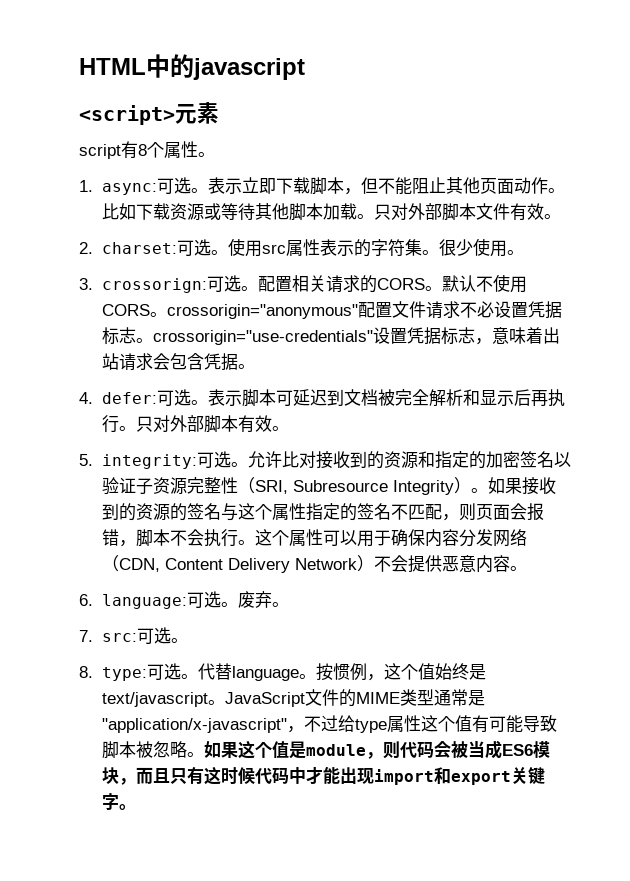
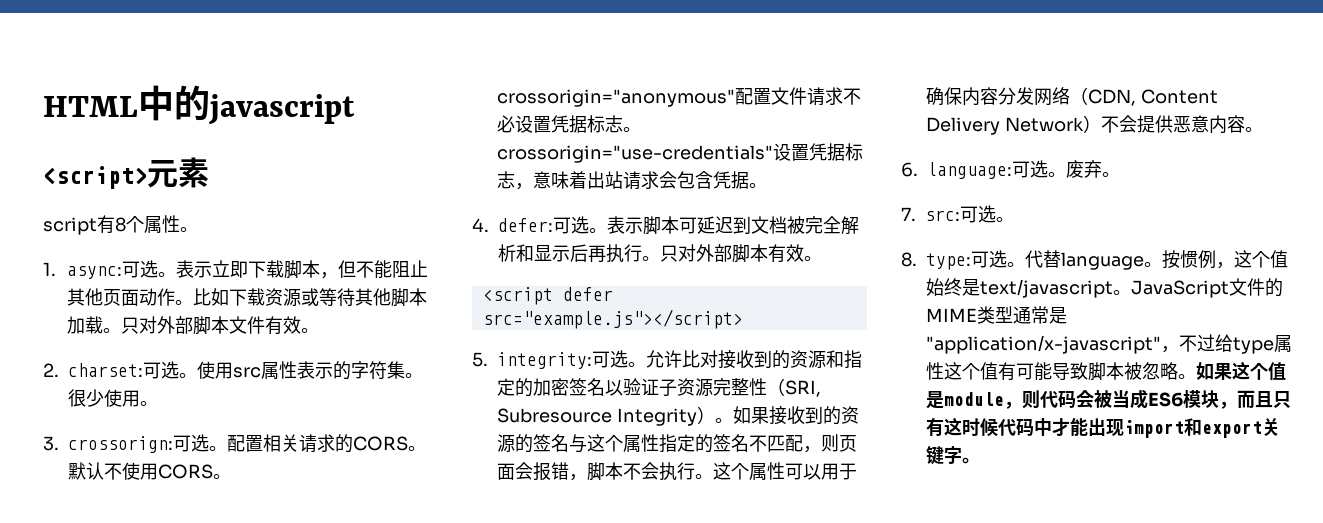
+ <script defer src="example.js"></script>

